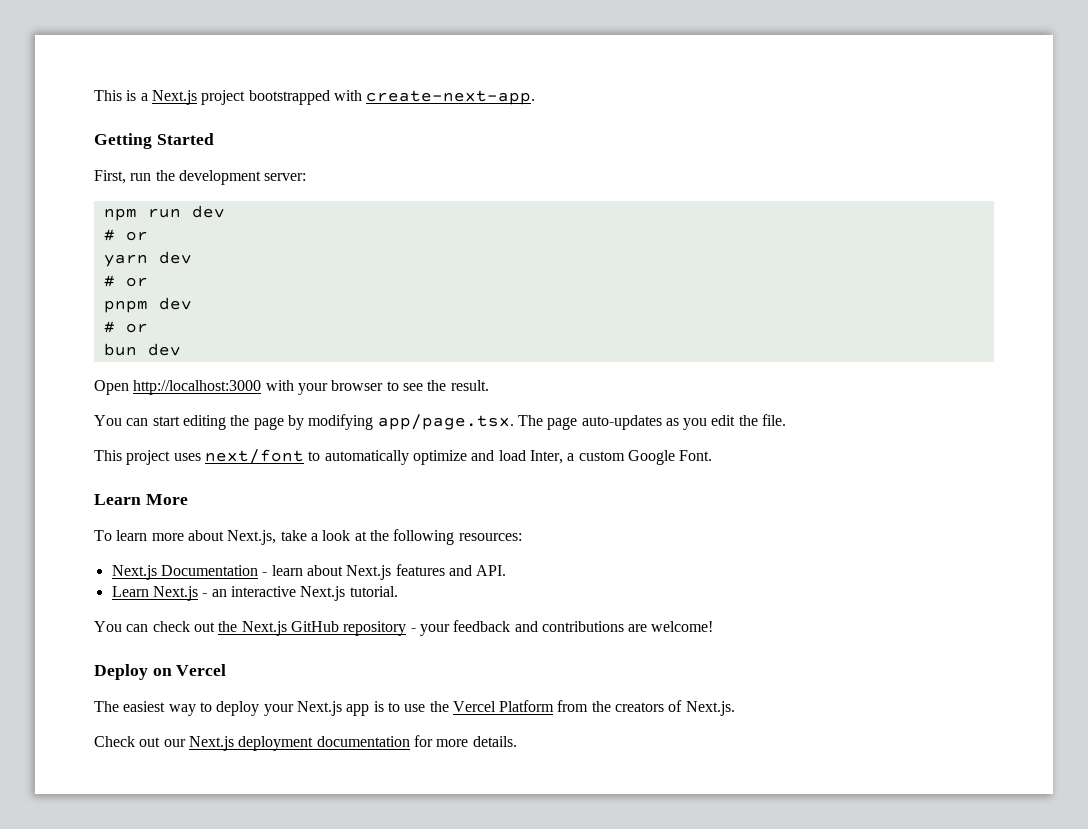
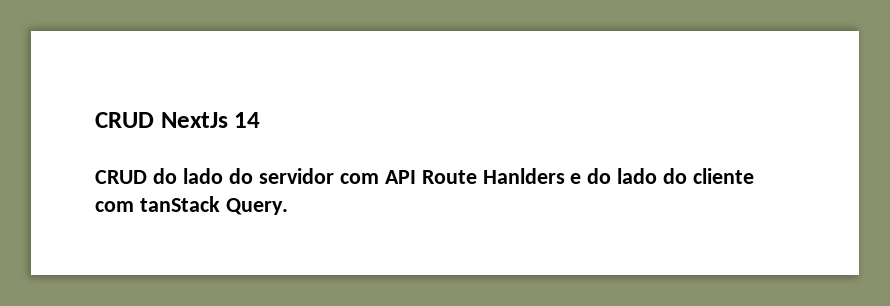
- This is a Next.js project bootstrapped with create-next-app.
- Getting Started
- First, run the development server:
- npm run dev
- # or
- yarn dev
- # or
- pnpm dev
- # or
- bun dev
- Open http://localhost:3000 with your browser to see the result.
- You can start editing the page by modifying app/page.tsx. The page auto-updates as you edit the file.
- This project uses next/font to automatically optimize and load Inter, a custom Google Font.
- Learn More
- To learn more about Next.js, take a look at the following resources:
- Next.js Documentation - learn about Next.js features and API.
- Learn Next.js - an interactive Next.js tutorial.
- You can check out the Next.js GitHub repository - your feedback and contributions are welcome!
- Deploy on Vercel
- The easiest way to deploy your Next.js app is to use the Vercel Platform from the creators of Next.js.
- Check out our Next.js deployment documentation for more details.
+ CRUD NextJs 14
+ CRUD do lado do servidor com API Route Hanlders e do lado do cliente com tanStack Query.

